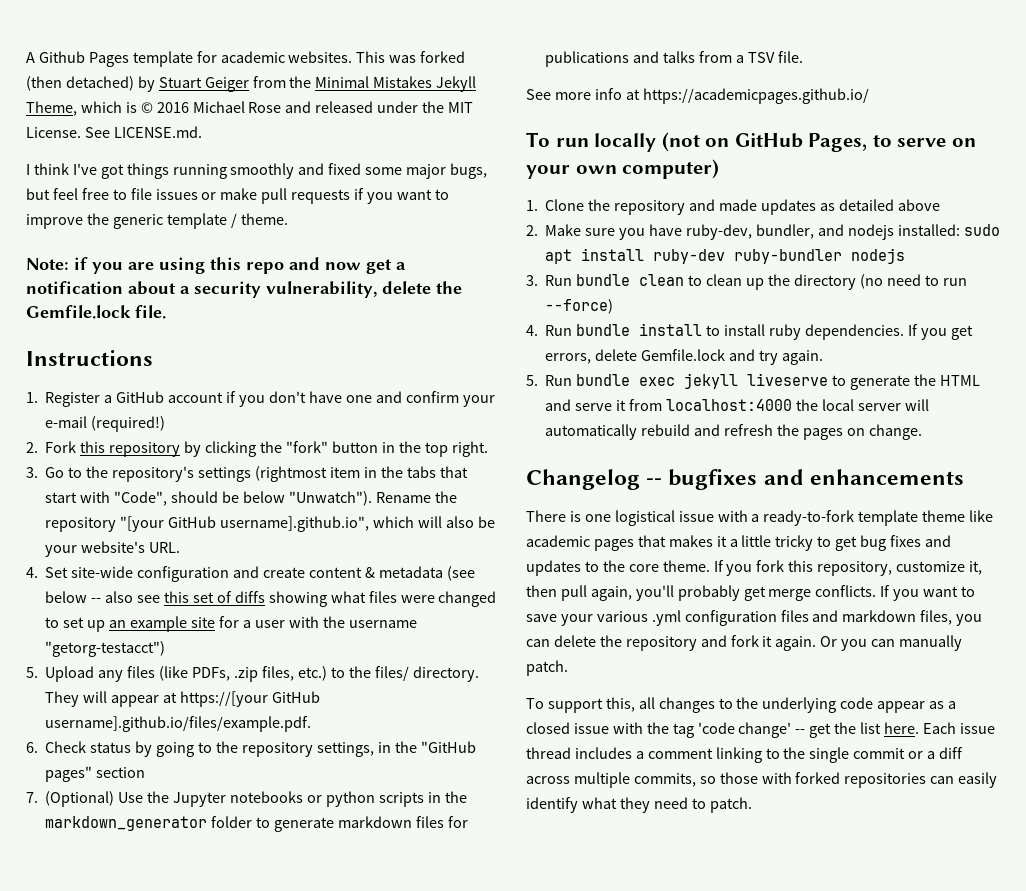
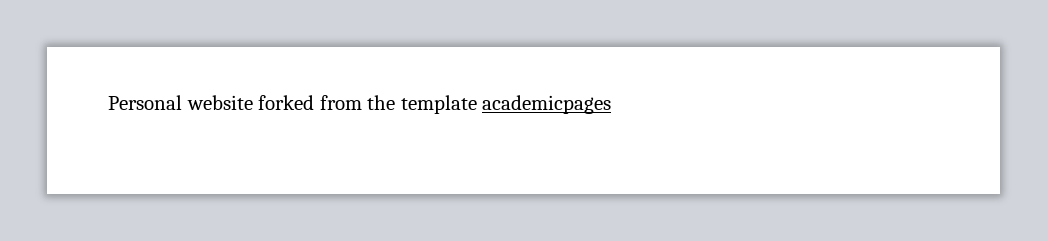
- A Github Pages template for academic websites. This was forked (then detached) by Stuart Geiger from the Minimal Mistakes Jekyll Theme, which is © 2016 Michael Rose and released under the MIT License. See LICENSE.md.
- I think I've got things running smoothly and fixed some major bugs, but feel free to file issues or make pull requests if you want to improve the generic template / theme.
- Note: if you are using this repo and now get a notification about a security vulnerability, delete the Gemfile.lock file.
- Instructions
- 1. Register a GitHub account if you don't have one and confirm your e-mail (required!)
- 2. Fork this repository by clicking the "fork" button in the top right.
- 3. Go to the repository's settings (rightmost item in the tabs that start with "Code", should be below "Unwatch"). Rename the repository "[your GitHub username].github.io", which will also be your website's URL.
- 4. Set site-wide configuration and create content & metadata (see below -- also see this set of diffs showing what files were changed to set up an example site for a user with the username "getorg-testacct")
- 5. Upload any files (like PDFs, .zip files, etc.) to the files/ directory. They will appear at https://[your GitHub username].github.io/files/example.pdf.
- 6. Check status by going to the repository settings, in the "GitHub pages" section
- 7. (Optional) Use the Jupyter notebooks or python scripts in the markdown_generator folder to generate markdown files for publications and talks from a TSV file.
- See more info at https://academicpages.github.io/
- To run locally (not on GitHub Pages, to serve on your own computer)
- 1. Clone the repository and made updates as detailed above
- 2. Make sure you have ruby-dev, bundler, and nodejs installed: sudo apt install ruby-dev ruby-bundler nodejs
- 3. Run bundle clean to clean up the directory (no need to run --force)
- 4. Run bundle install to install ruby dependencies. If you get errors, delete Gemfile.lock and try again.
- 5. Run bundle exec jekyll liveserve to generate the HTML and serve it from localhost:4000 the local server will automatically rebuild and refresh the pages on change.
- Changelog -- bugfixes and enhancements
- There is one logistical issue with a ready-to-fork template theme like academic pages that makes it a little tricky to get bug fixes and updates to the core theme. If you fork this repository, customize it, then pull again, you'll probably get merge conflicts. If you want to save your various .yml configuration files and markdown files, you can delete the repository and fork it again. Or you can manually patch.
- To support this, all changes to the underlying code appear as a closed issue with the tag 'code change' -- get the list here. Each issue thread includes a comment linking to the single commit or a diff across multiple commits, so those with forked repositories can easily identify what they need to patch.
+ Personal website forked from the template academicpages

